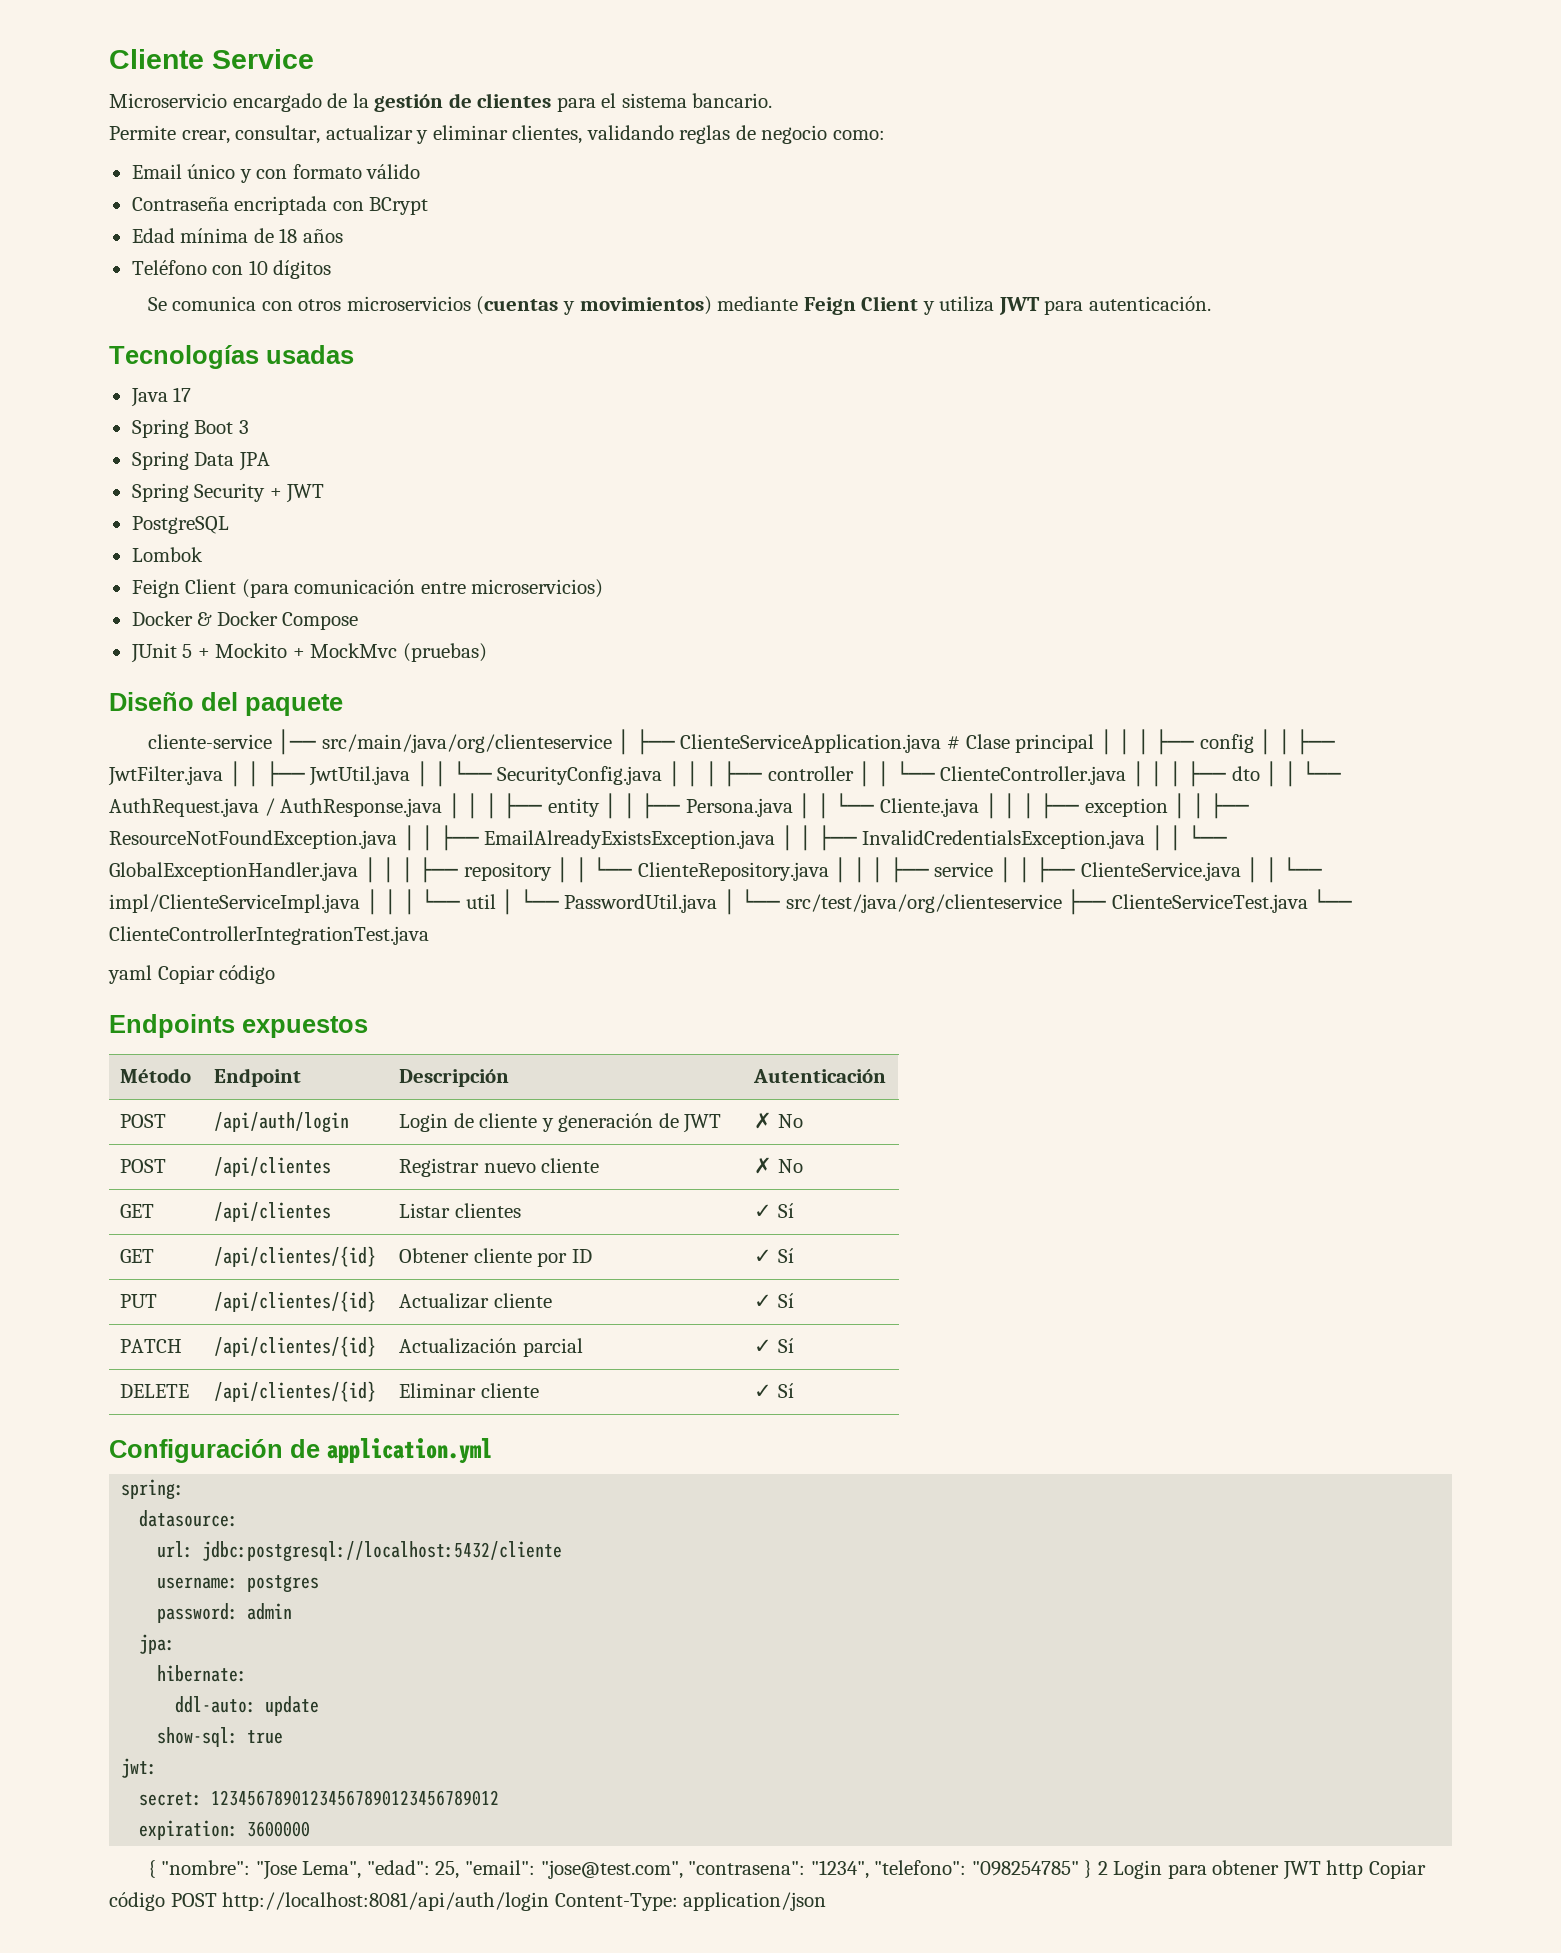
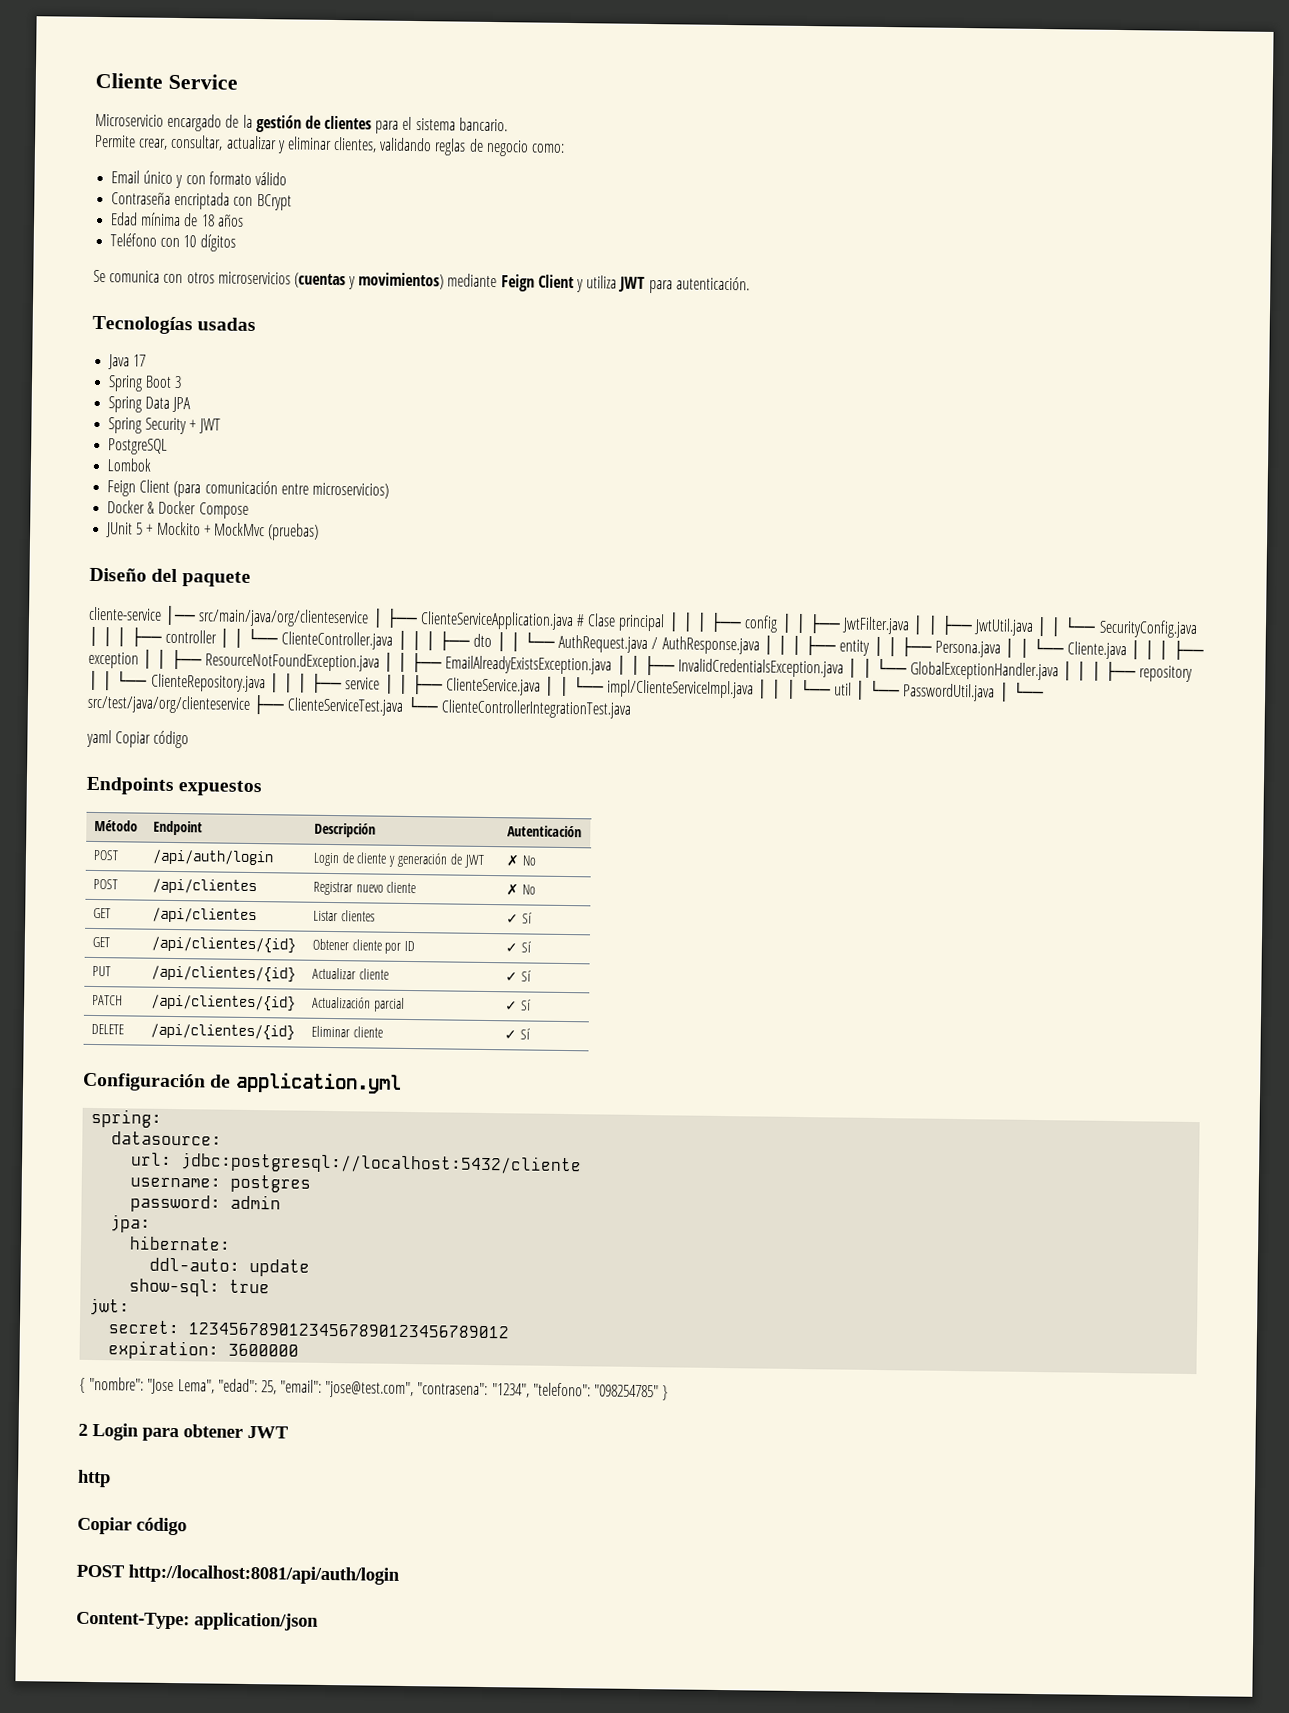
- { "nombre": "Jose Lema", "edad": 25, "email": "jose@test.com", "contrasena": "1234", "telefono": "098254785" } 2 Login para obtener JWT http Copiar código POST http://localhost:8081/api/auth/login Content-Type: application/json
+ { "nombre": "Jose Lema", "edad": 25, "email": "jose@test.com", "contrasena": "1234", "telefono": "098254785" }
+ 2 Login para obtener JWT
+ http
+ Copiar código
+ POST http://localhost:8081/api/auth/login
+ Content-Type: application/json

